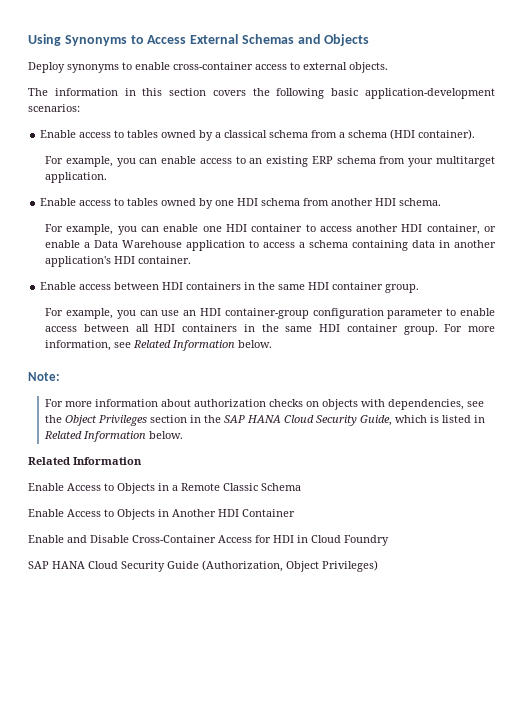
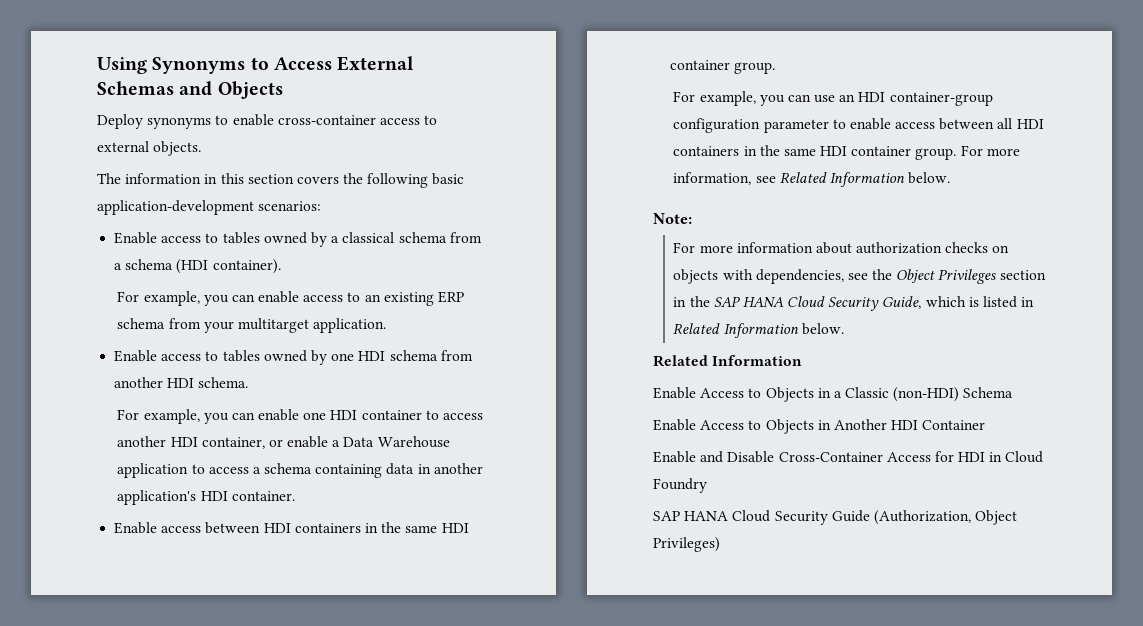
- Enable Access to Objects in a Remote Classic Schema
+ Enable Access to Objects in a Classic (non-HDI) Schema

